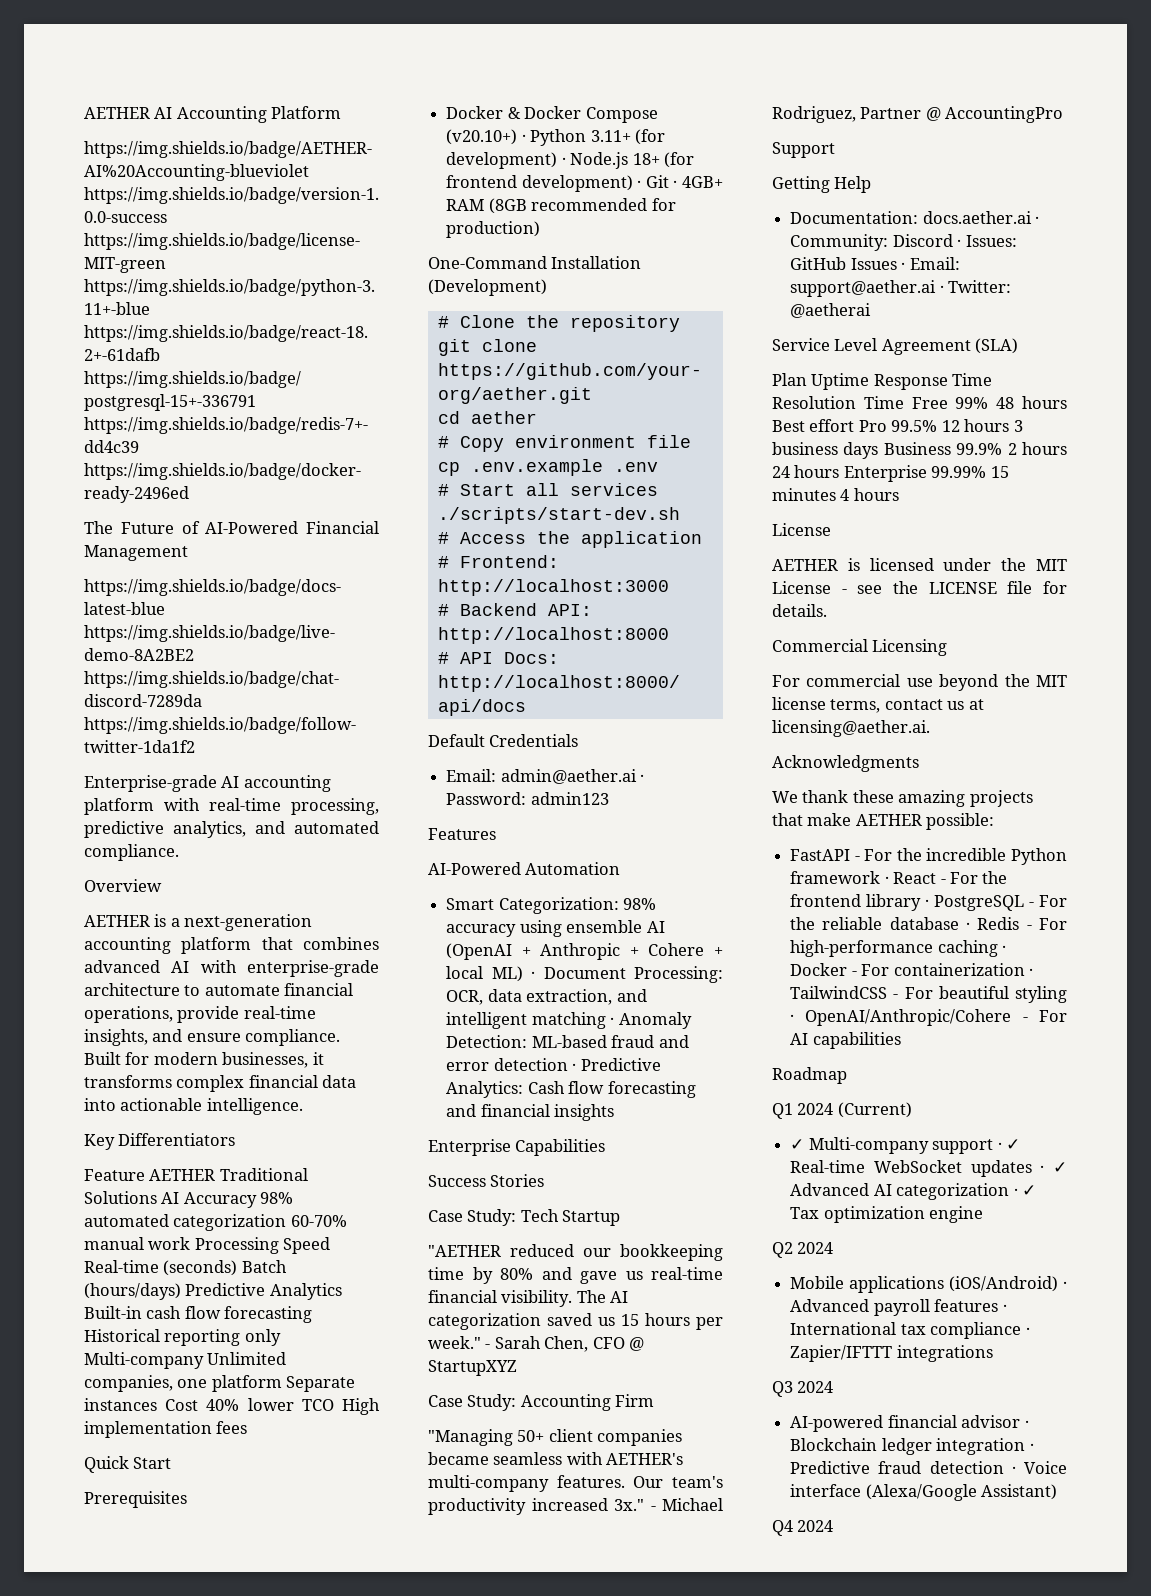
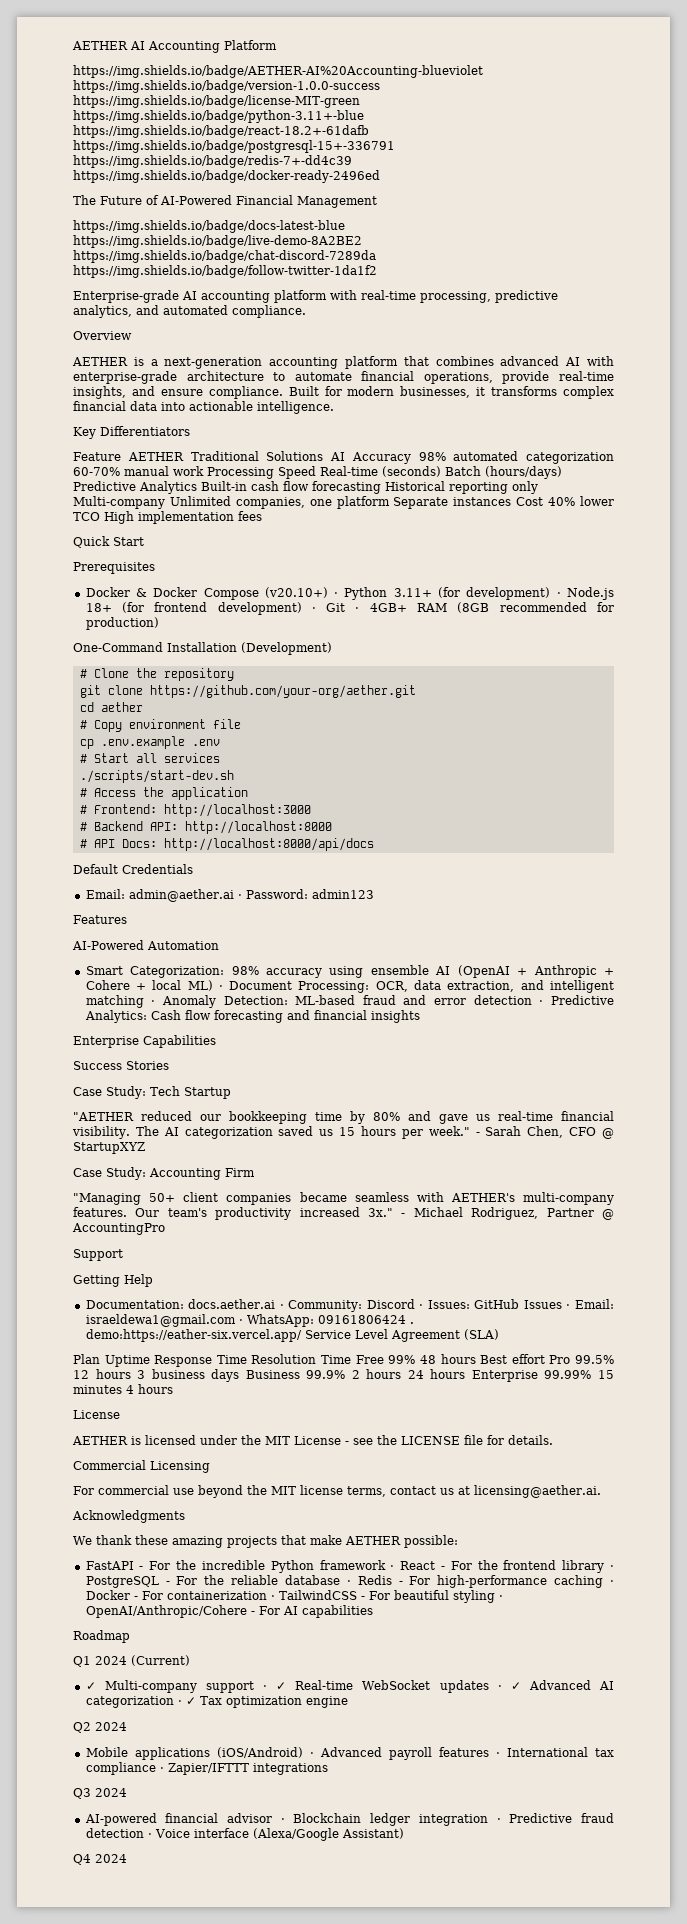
- Documentation: docs.aether.ai · Community: Discord · Issues: GitHub Issues · Email: support@aether.ai · Twitter: @aetherai
- Service Level Agreement (SLA)
+ Documentation: docs.aether.ai · Community: Discord · Issues: GitHub Issues · Email: israeldewa1@gmail.com · WhatsApp: 09161806424 . demo:https://eather-six.vercel.app/ Service Level Agreement (SLA)

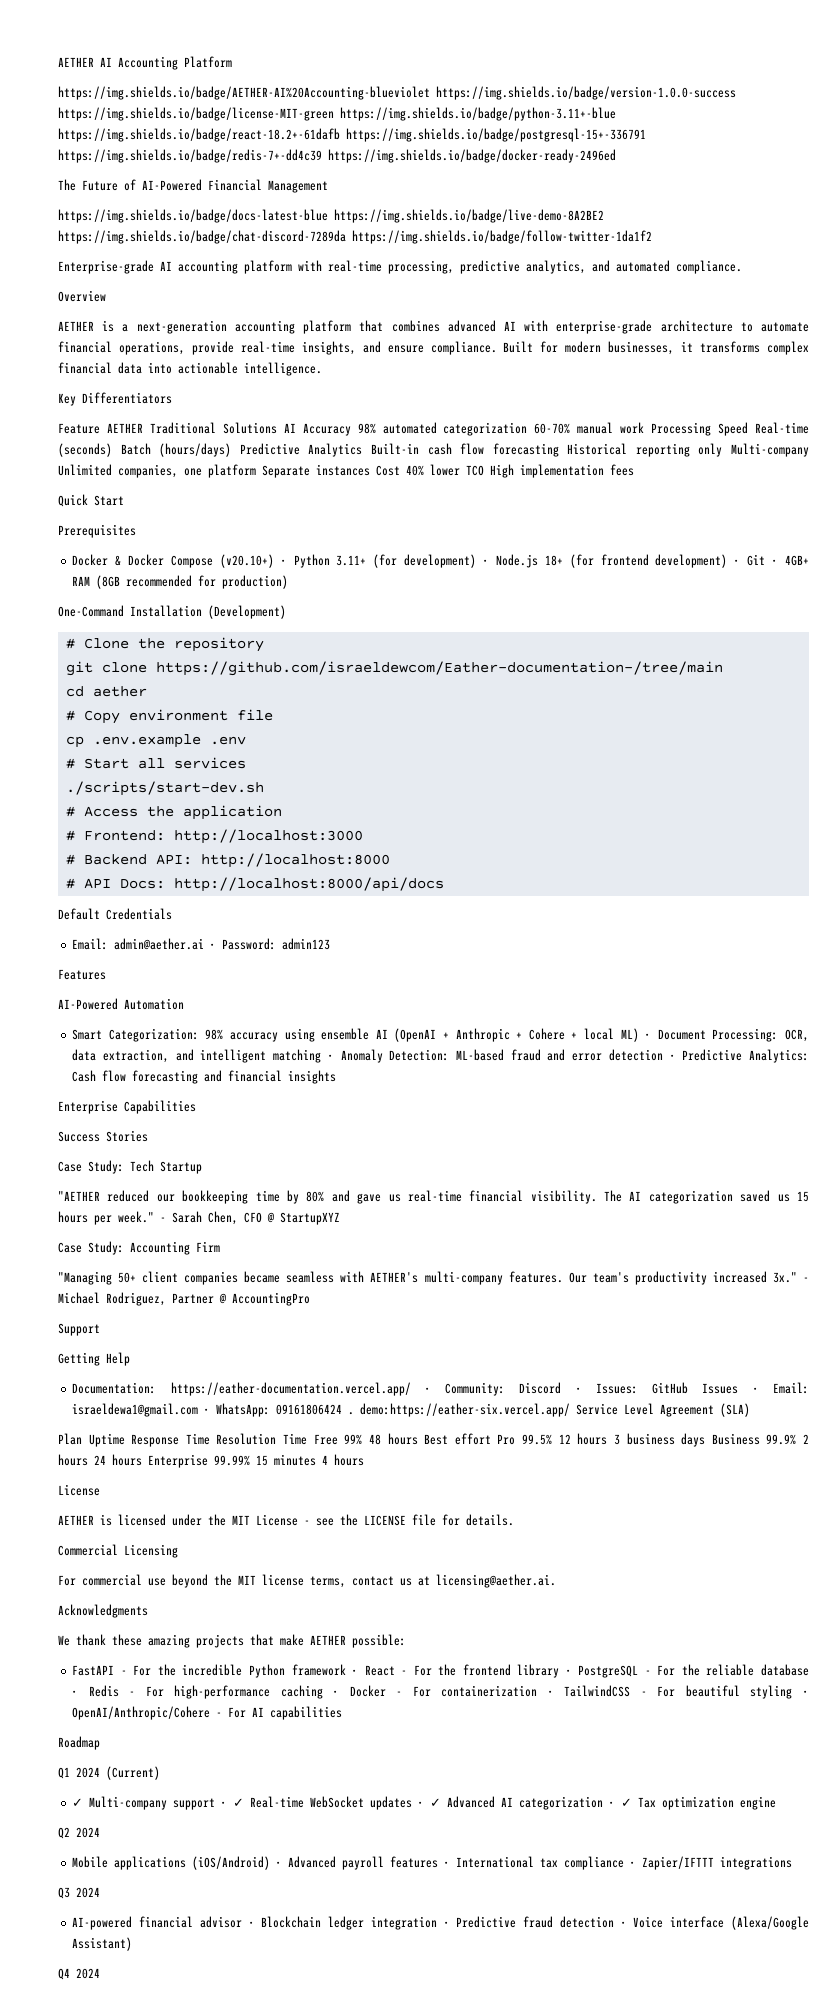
- git clone https://github.com/your-org/aether.git
+ git clone https://github.com/israeldewcom/Eather-documentation-/tree/main
- Documentation: docs.aether.ai · Community: Discord · Issues: GitHub Issues · Email: israeldewa1@gmail.com · WhatsApp: 09161806424 . demo:https://eather-six.vercel.app/ Service Level Agreement (SLA)
+ Documentation: https://eather-documentation.vercel.app/ · Community: Discord · Issues: GitHub Issues · Email: israeldewa1@gmail.com · WhatsApp: 09161806424 . demo:https://eather-six.vercel.app/ Service Level Agreement (SLA)

